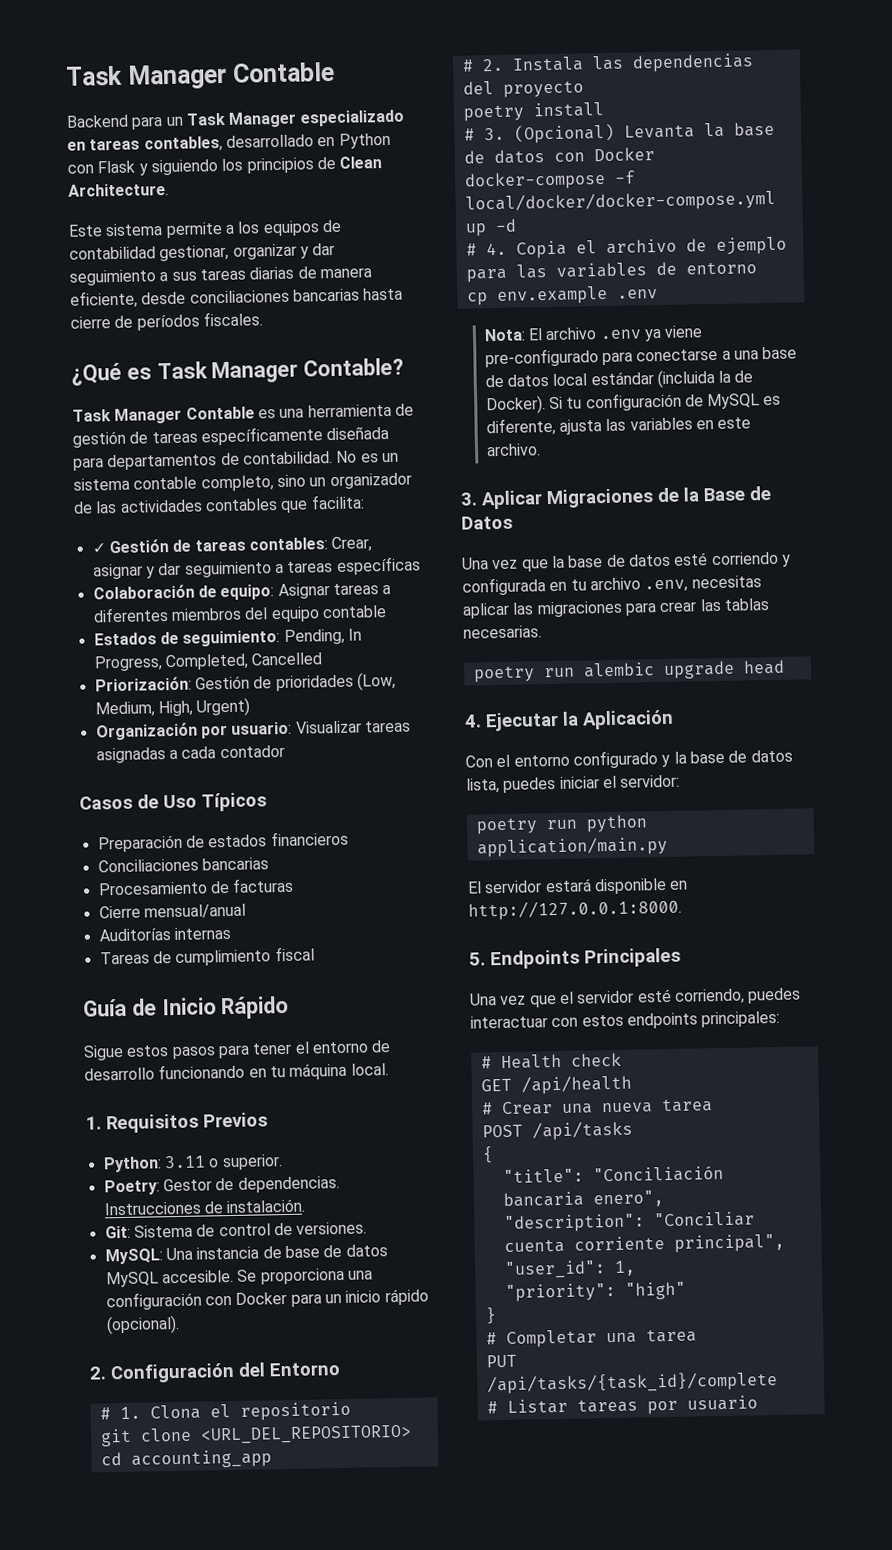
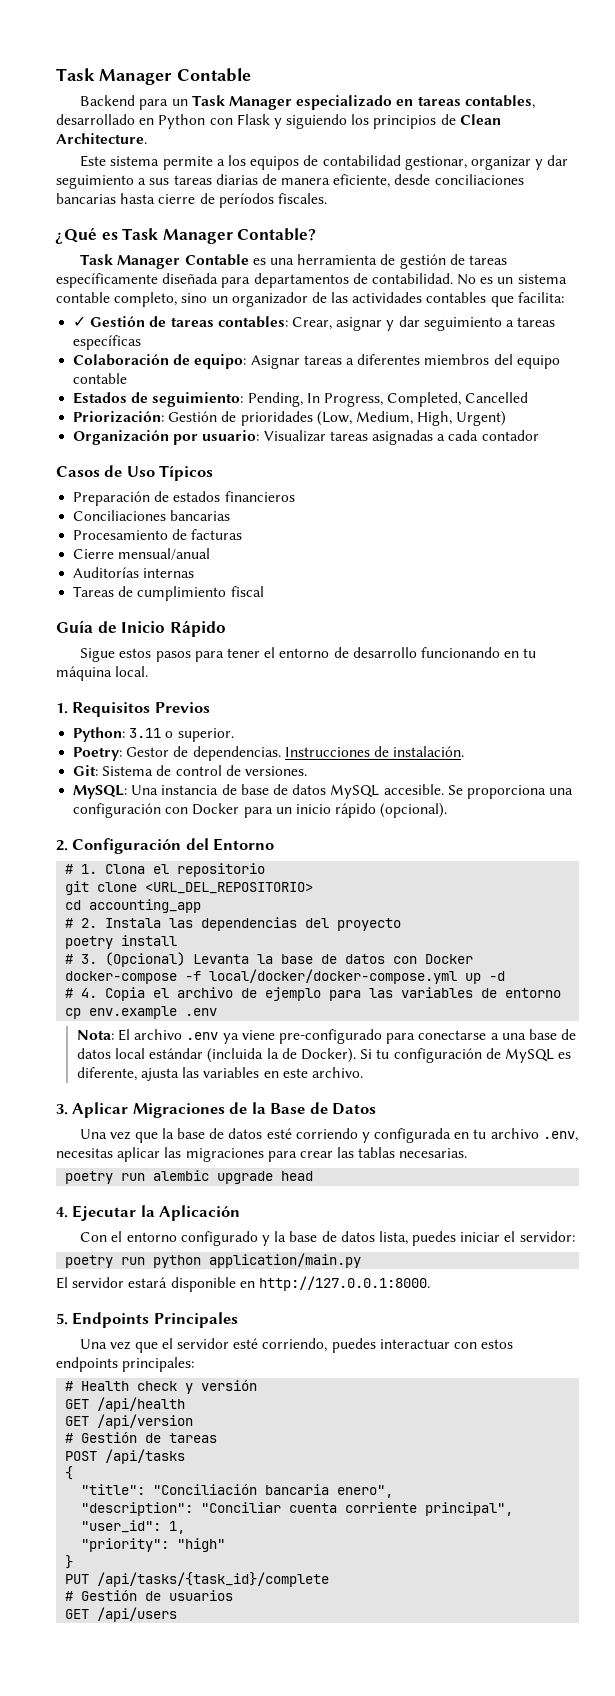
- # Health check
+ # Health check y versión
- # Crear una nueva tarea
+ GET /api/version
+ # Gestión de tareas
- # Completar una tarea
- # Listar tareas por usuario
+ # Gestión de usuarios
+ GET /api/users

